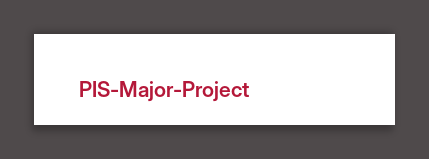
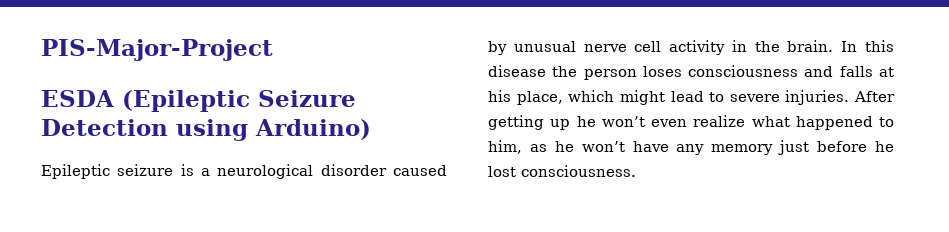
+ ESDA (Epileptic Seizure Detection using Arduino)
+ Epileptic seizure is a neurological disorder caused by unusual nerve cell activity in the brain. In this disease the person loses consciousness and falls at his place, which might lead to severe injuries. After getting up he won’t even realize what happened to him, as he won’t have any memory just before he lost consciousness.

